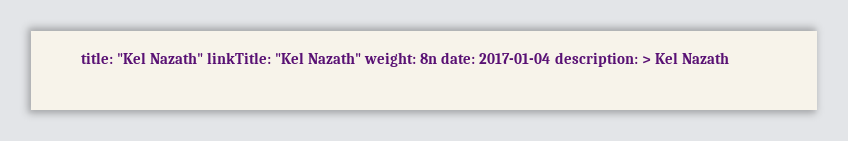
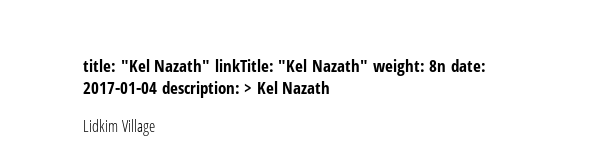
+ Lidkim Village

